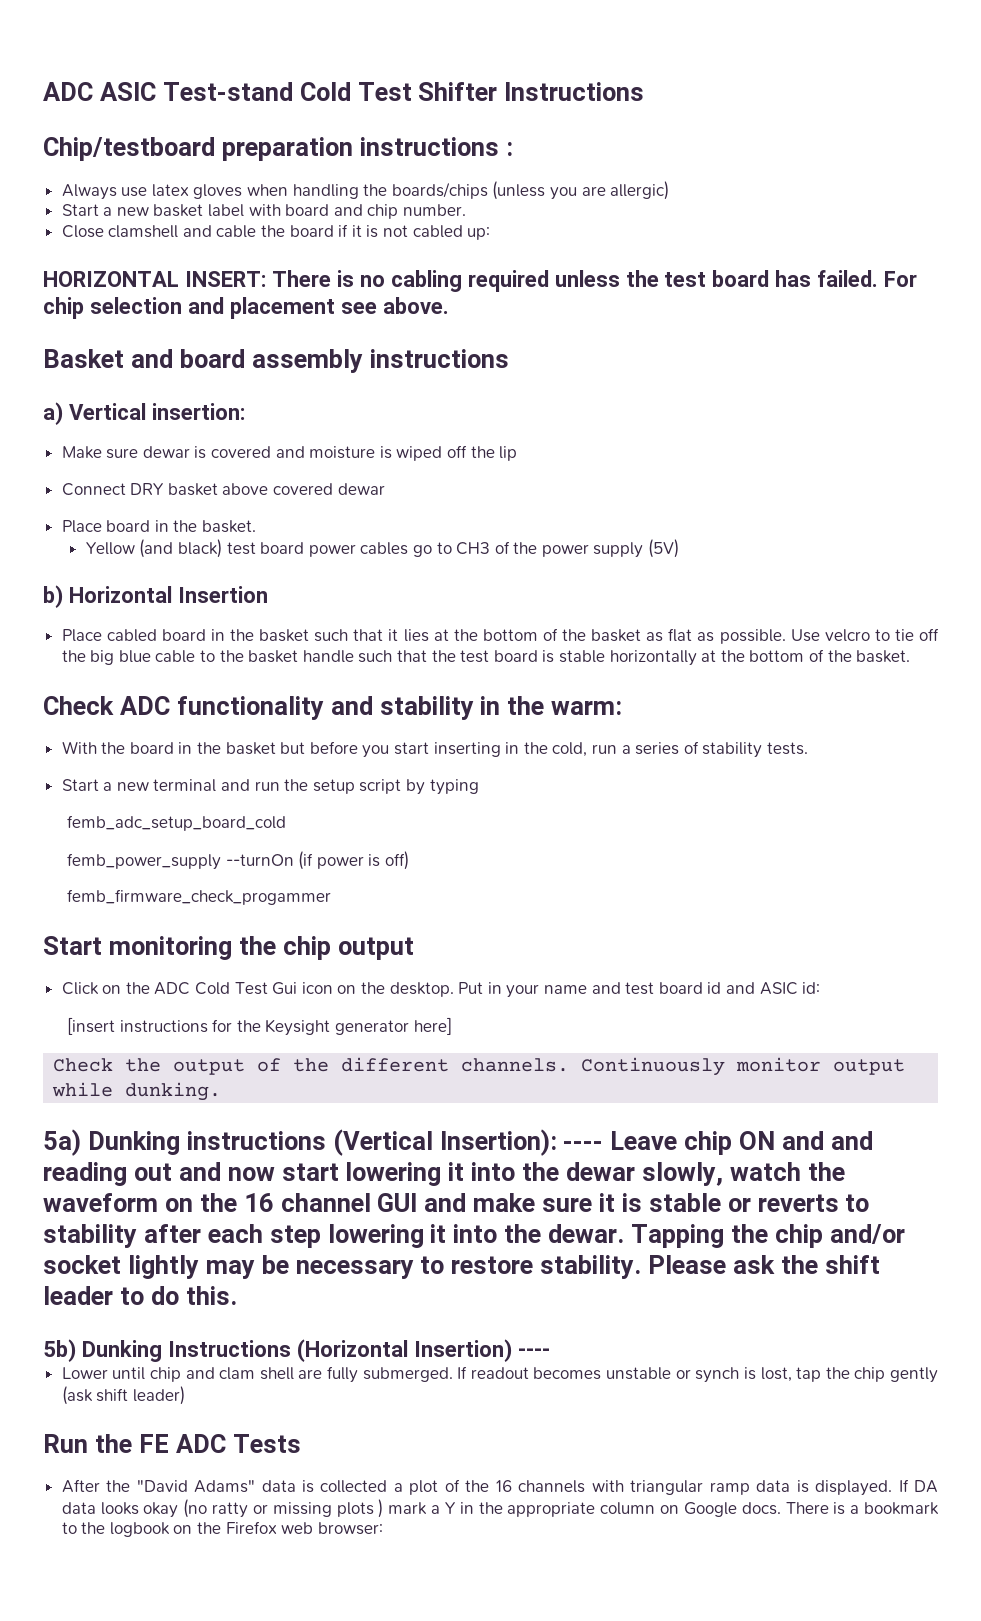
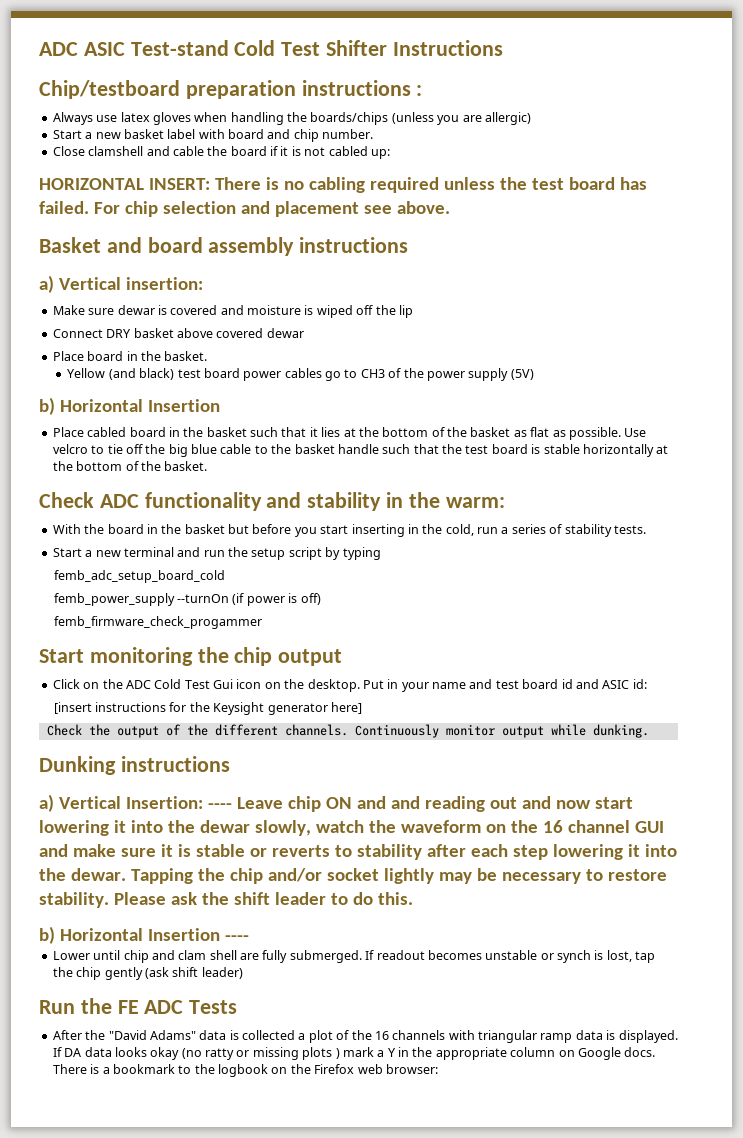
- 5a) Dunking instructions (Vertical Insertion): ---- Leave chip ON and and reading out and now start lowering it into the dewar slowly, watch the waveform on the 16 channel GUI and make sure it is stable or reverts to stability after each step lowering it into the dewar.
+ Dunking instructions
+ a) Vertical Insertion: ---- Leave chip ON and and reading out and now start lowering it into the dewar slowly, watch the waveform on the 16 channel GUI and make sure it is stable or reverts to stability after each step lowering it into the dewar.
- 5b) Dunking Instructions (Horizontal Insertion) ----
+ b) Horizontal Insertion ----

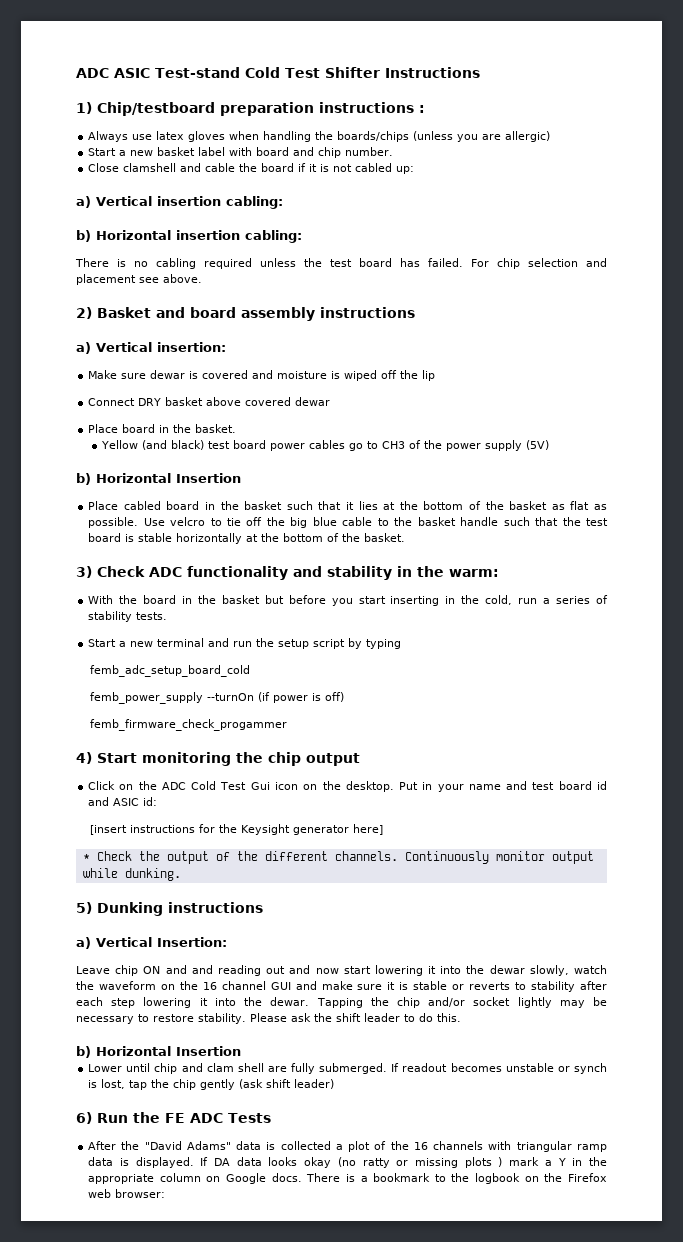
- Chip/testboard preparation instructions :
+ 1) Chip/testboard preparation instructions :
- HORIZONTAL INSERT: There is no cabling required unless the test board has failed.
+ a) Vertical insertion cabling:
+ b) Horizontal insertion cabling:
+ There is no cabling required unless the test board has failed.
- Basket and board assembly instructions
+ 2) Basket and board assembly instructions
- Check ADC functionality and stability in the warm:
+ 3) Check ADC functionality and stability in the warm:
- Start monitoring the chip output
+ 4) Start monitoring the chip output
- Check the output of the different channels.
+ * Check the output of the different channels.
- Dunking instructions
+ 5) Dunking instructions
- a) Vertical Insertion: ---- Leave chip ON and and reading out and now start lowering it into the dewar slowly, watch the waveform on the 16 channel GUI and make sure it is stable or reverts to stability after each step lowering it into the dewar.
+ a) Vertical Insertion:
+ Leave chip ON and and reading out and now start lowering it into the dewar slowly, watch the waveform on the 16 channel GUI and make sure it is stable or reverts to stability after each step lowering it into the dewar.
  Please ask the shift leader to do this.
- b) Horizontal Insertion ----
+ b) Horizontal Insertion
- Run the FE ADC Tests
+ 6) Run the FE ADC Tests

